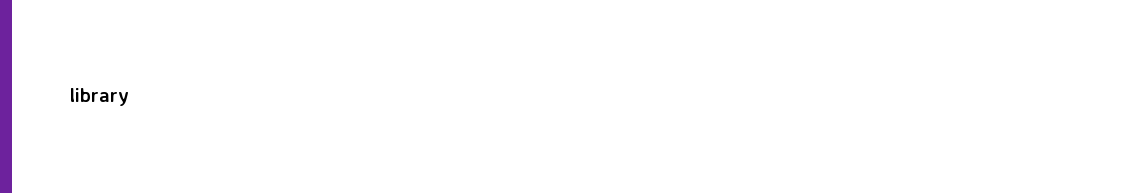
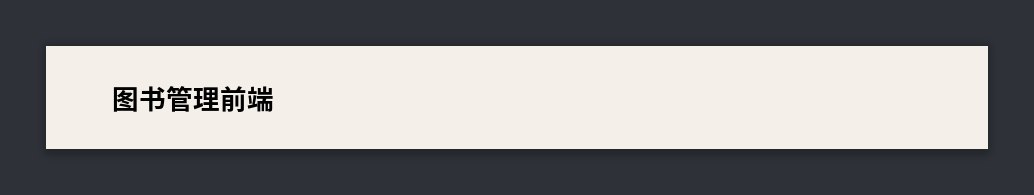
- library
+ 图书管理前端

